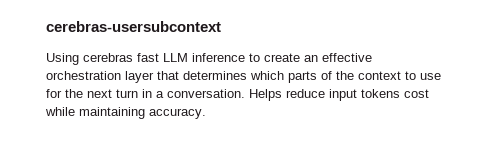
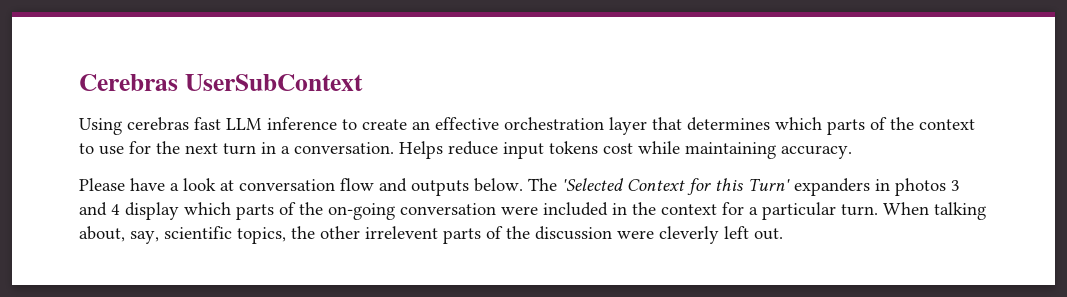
- cerebras-usersubcontext
+ Cerebras UserSubContext
+ Please have a look at conversation flow and outputs below. The 'Selected Context for this Turn' expanders in photos 3 and 4 display which parts of the on-going conversation were included in the context for a particular turn. When talking about, say, scientific topics, the other irrelevent parts of the discussion were cleverly left out.

